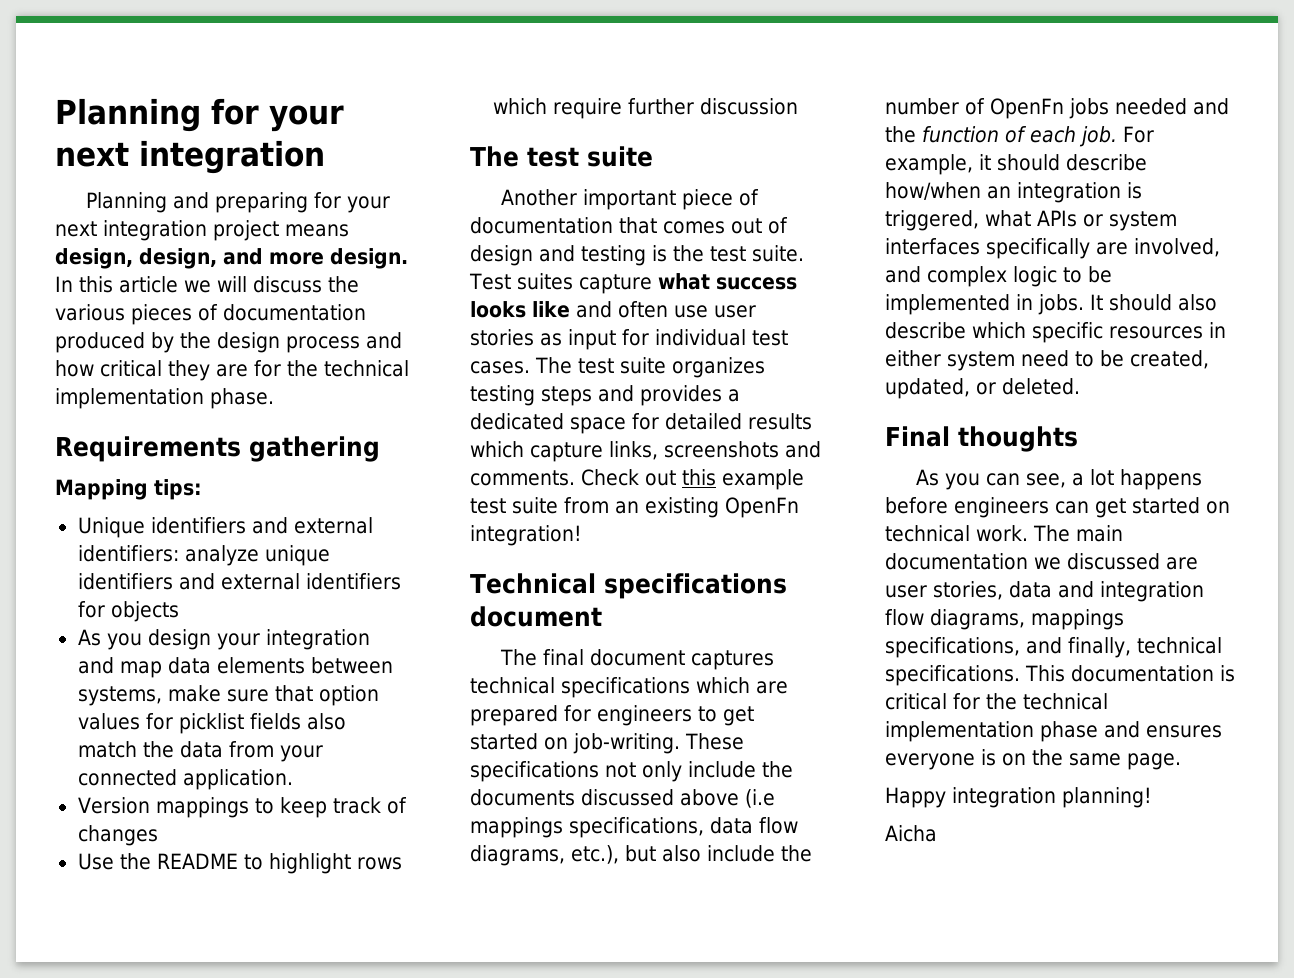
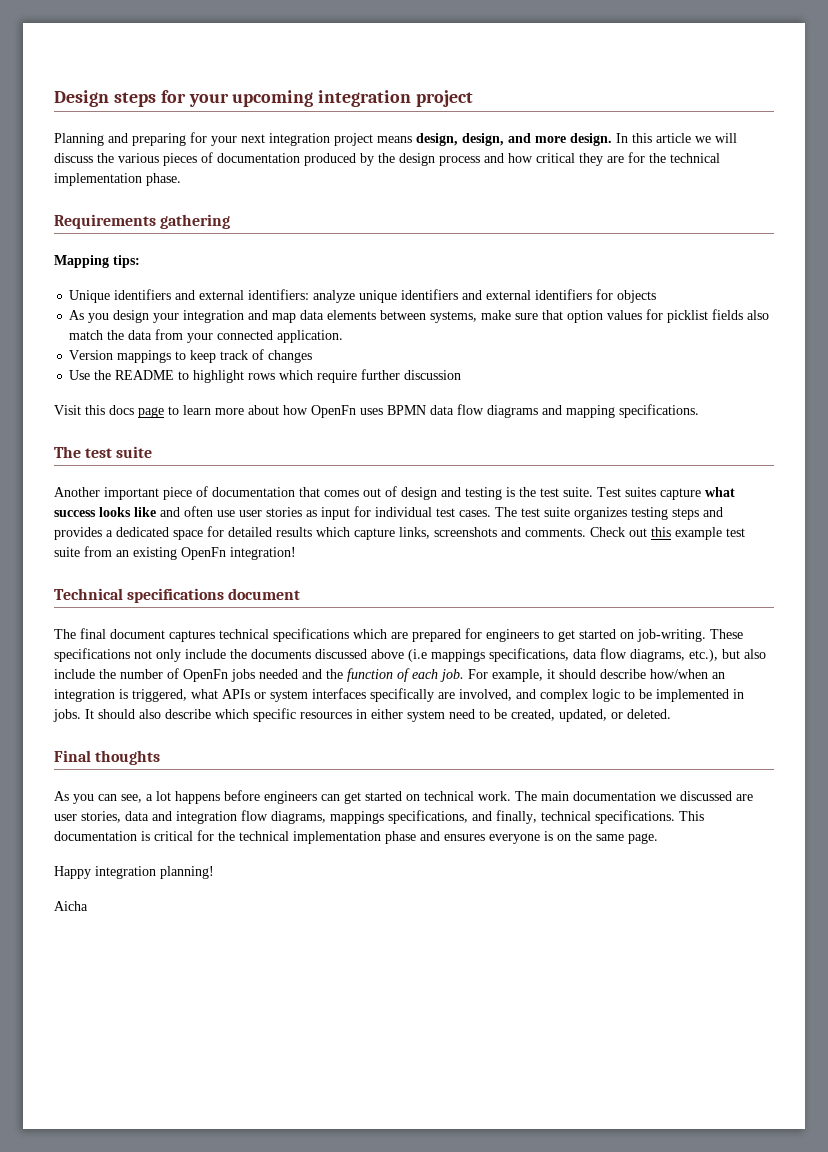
- Planning for your next integration
+ Design steps for your upcoming integration project
+ Visit this docs page to learn more about how OpenFn uses BPMN data flow diagrams and mapping specifications.

